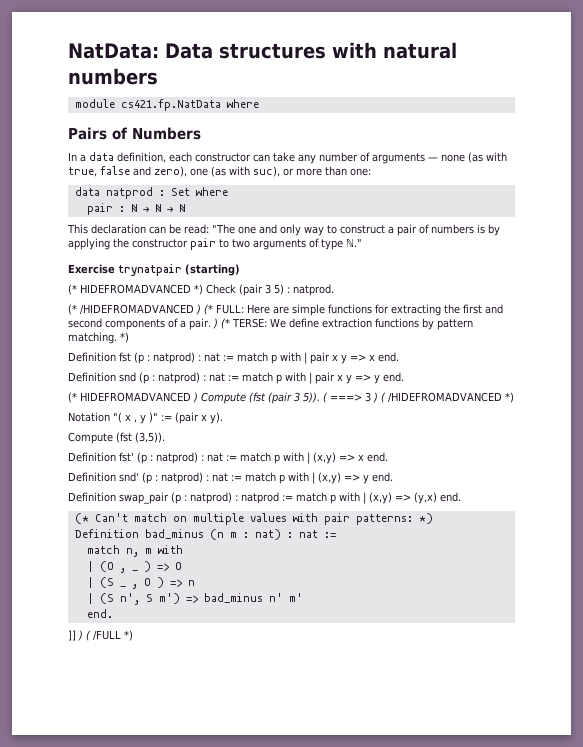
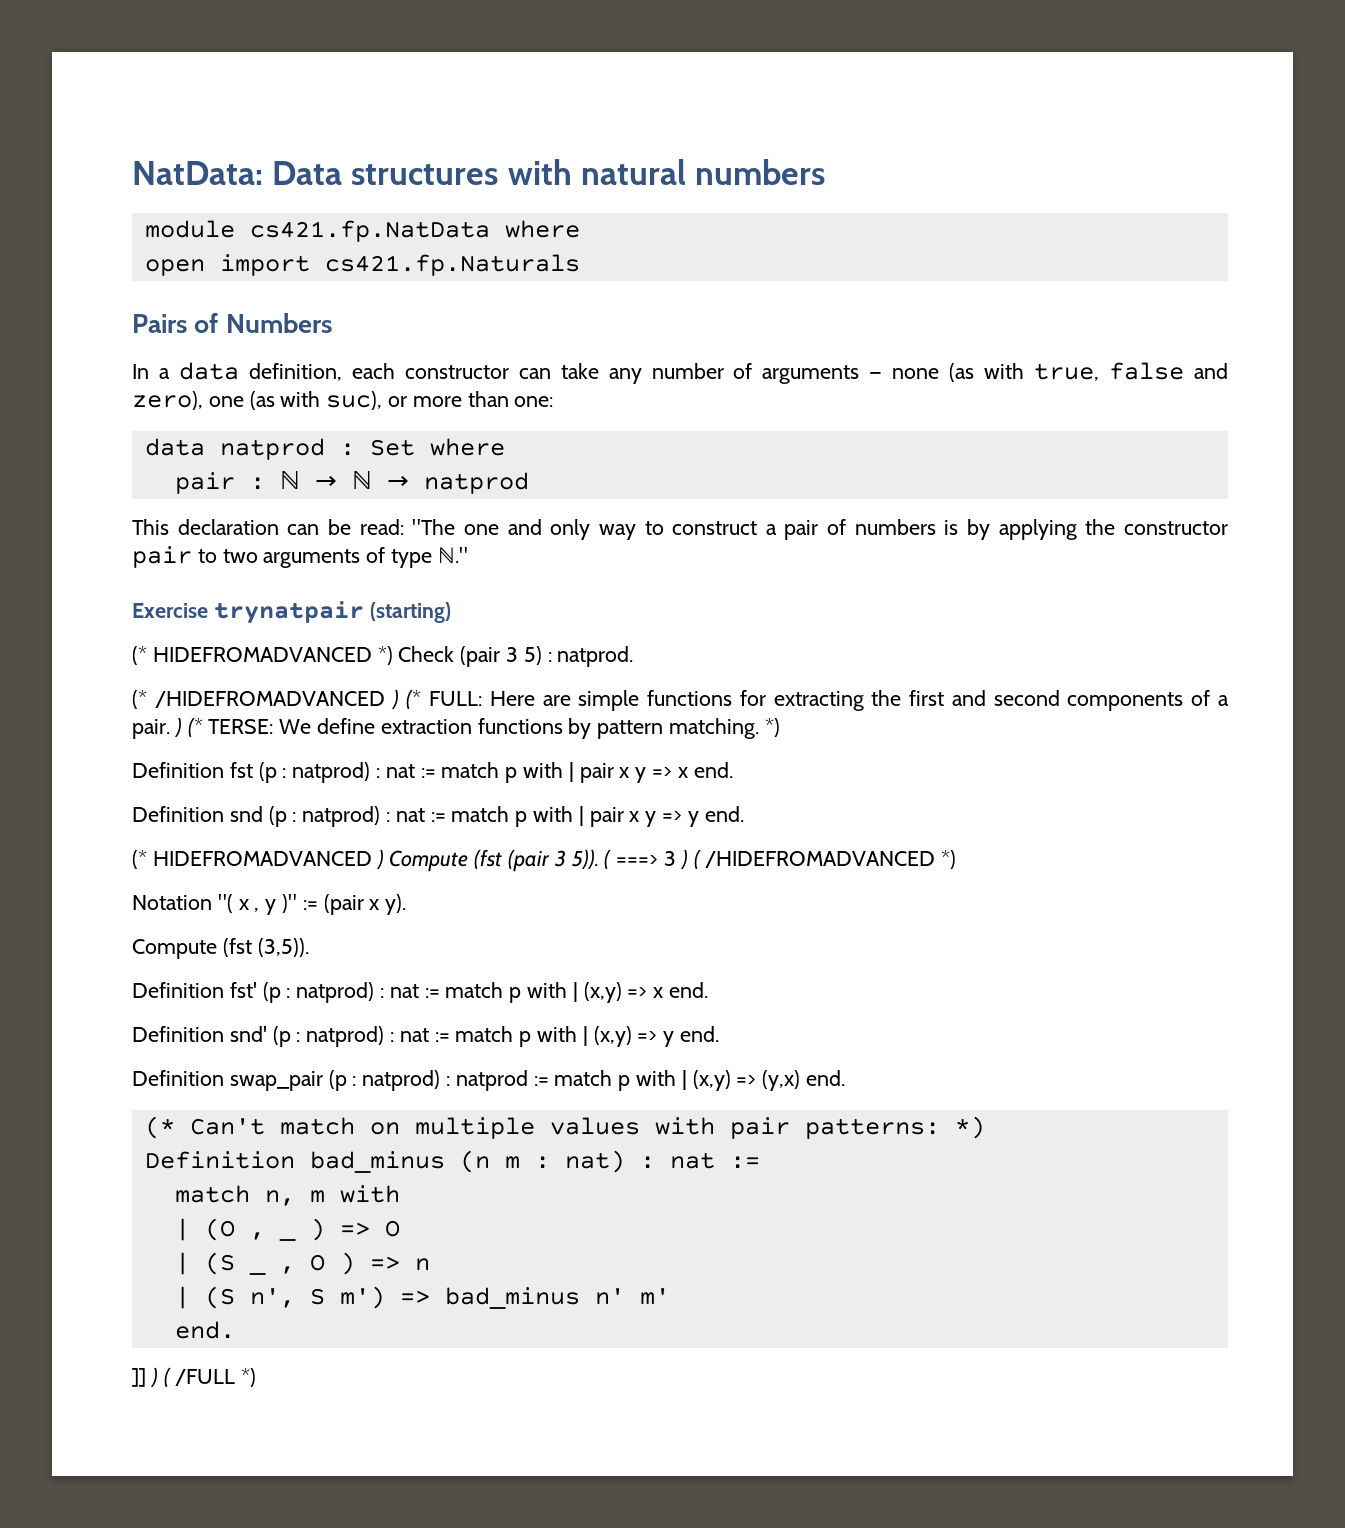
+ open import cs421.fp.Naturals
- pair : ℕ → ℕ → ℕ
+ pair : ℕ → ℕ → natprod

